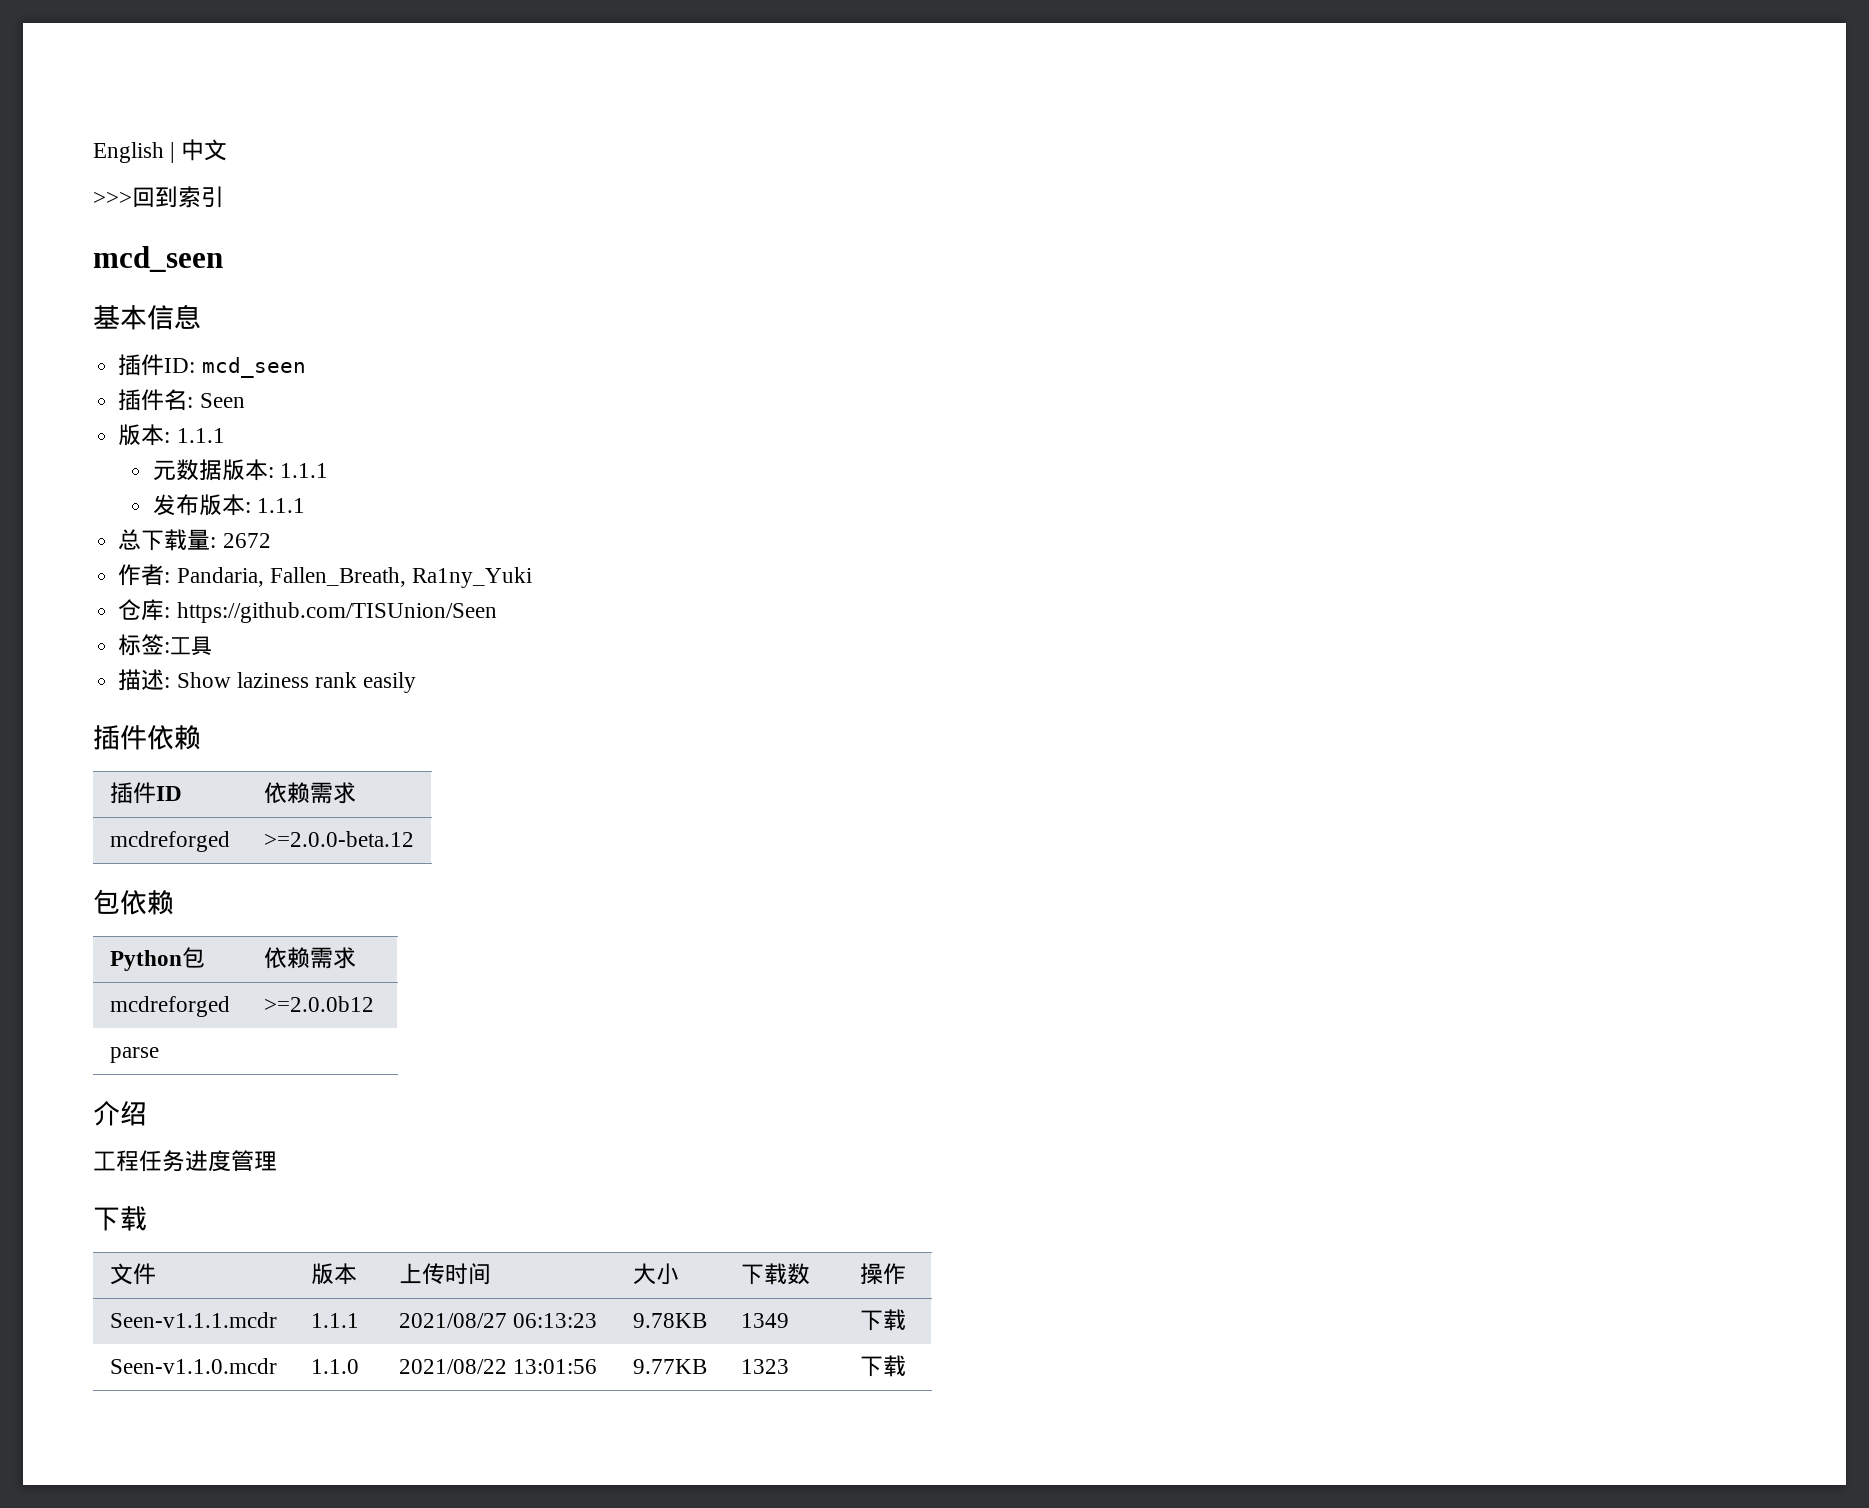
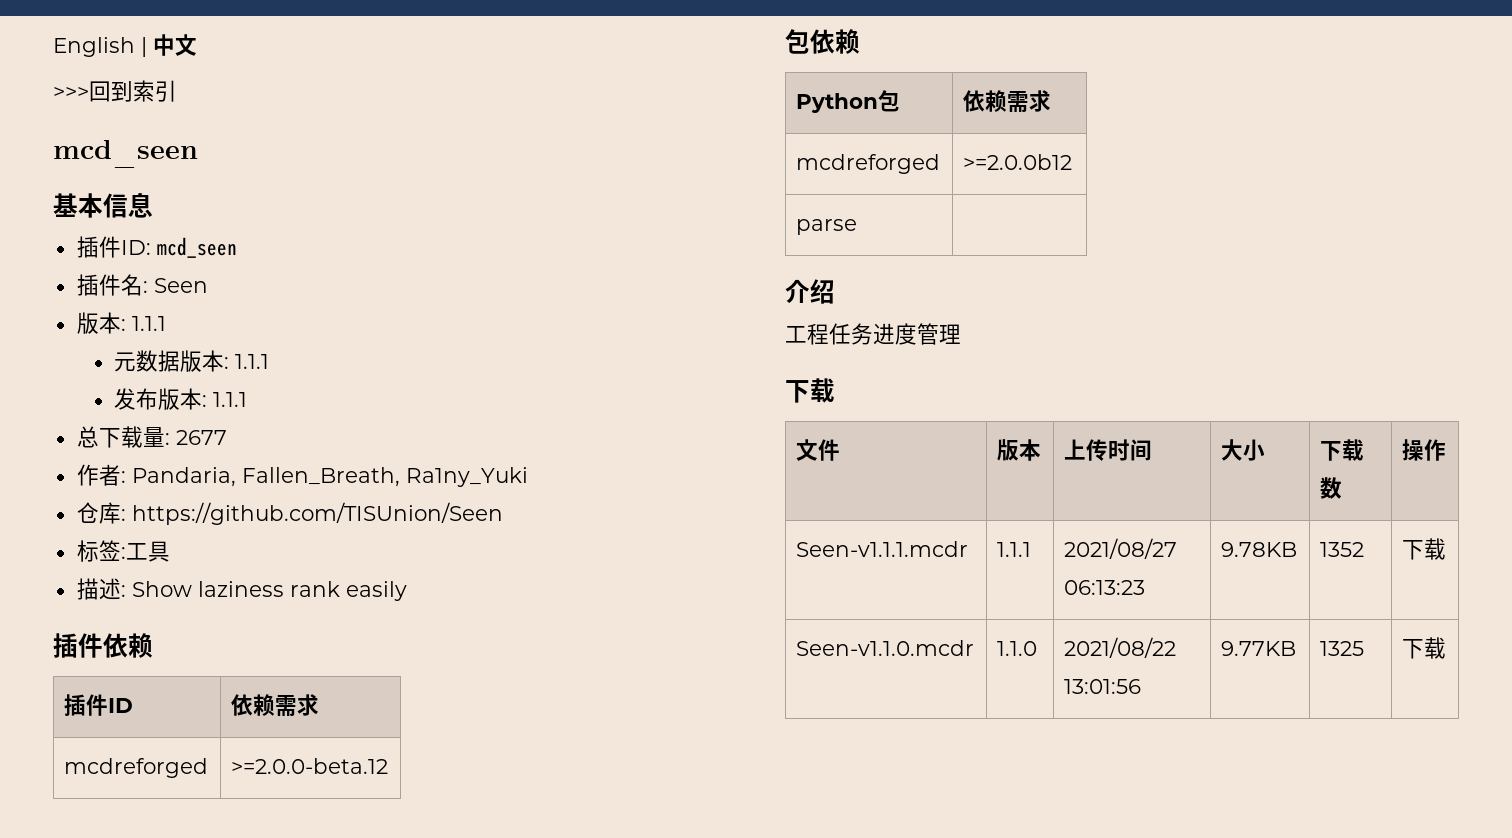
- 总下载量: 2672
+ 总下载量: 2677
- Seen-v1.1.1.mcdr | 1.1.1 | 2021/08/27 06:13:23 | 9.78KB | 1349 | 下载
+ Seen-v1.1.1.mcdr | 1.1.1 | 2021/08/27 06:13:23 | 9.78KB | 1352 | 下载
- Seen-v1.1.0.mcdr | 1.1.0 | 2021/08/22 13:01:56 | 9.77KB | 1323 | 下载
+ Seen-v1.1.0.mcdr | 1.1.0 | 2021/08/22 13:01:56 | 9.77KB | 1325 | 下载

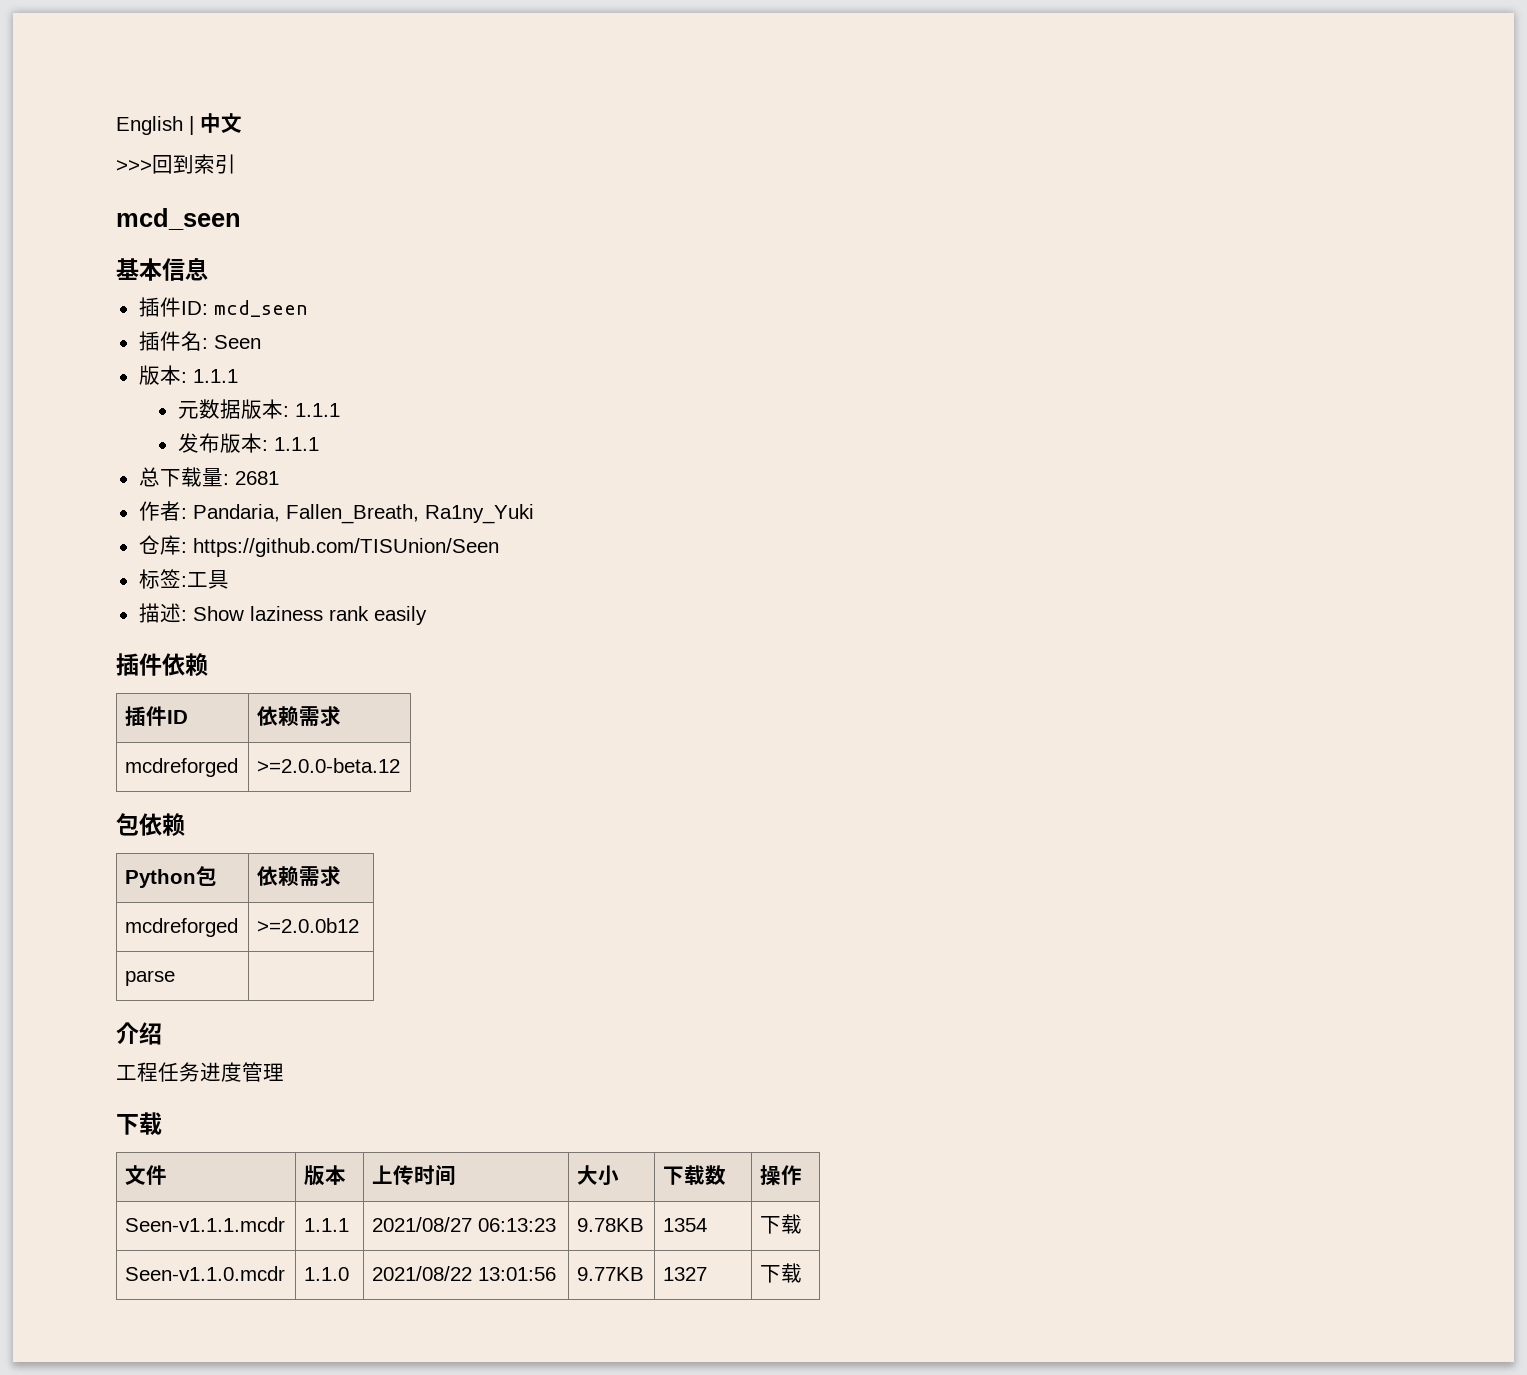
- 总下载量: 2677
+ 总下载量: 2681
- Seen-v1.1.1.mcdr | 1.1.1 | 2021/08/27 06:13:23 | 9.78KB | 1352 | 下载
+ Seen-v1.1.1.mcdr | 1.1.1 | 2021/08/27 06:13:23 | 9.78KB | 1354 | 下载
- Seen-v1.1.0.mcdr | 1.1.0 | 2021/08/22 13:01:56 | 9.77KB | 1325 | 下载
+ Seen-v1.1.0.mcdr | 1.1.0 | 2021/08/22 13:01:56 | 9.77KB | 1327 | 下载

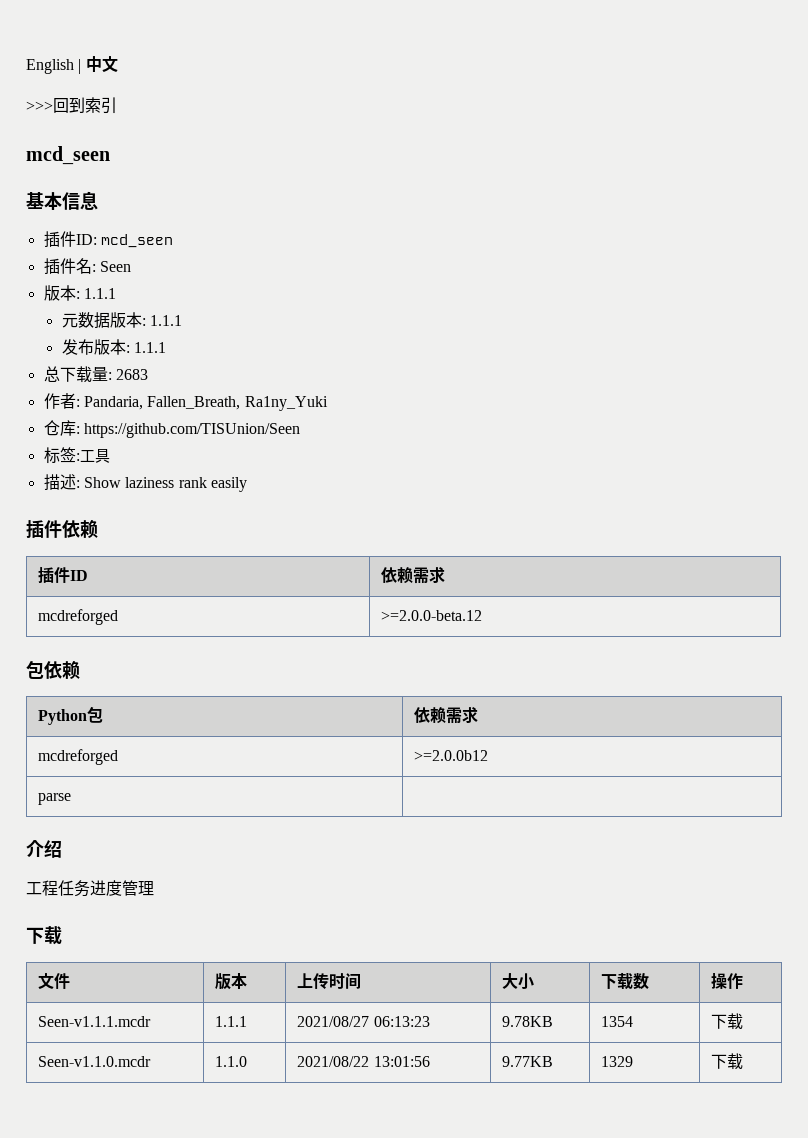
- 总下载量: 2681
+ 总下载量: 2683
- Seen-v1.1.0.mcdr | 1.1.0 | 2021/08/22 13:01:56 | 9.77KB | 1327 | 下载
+ Seen-v1.1.0.mcdr | 1.1.0 | 2021/08/22 13:01:56 | 9.77KB | 1329 | 下载

